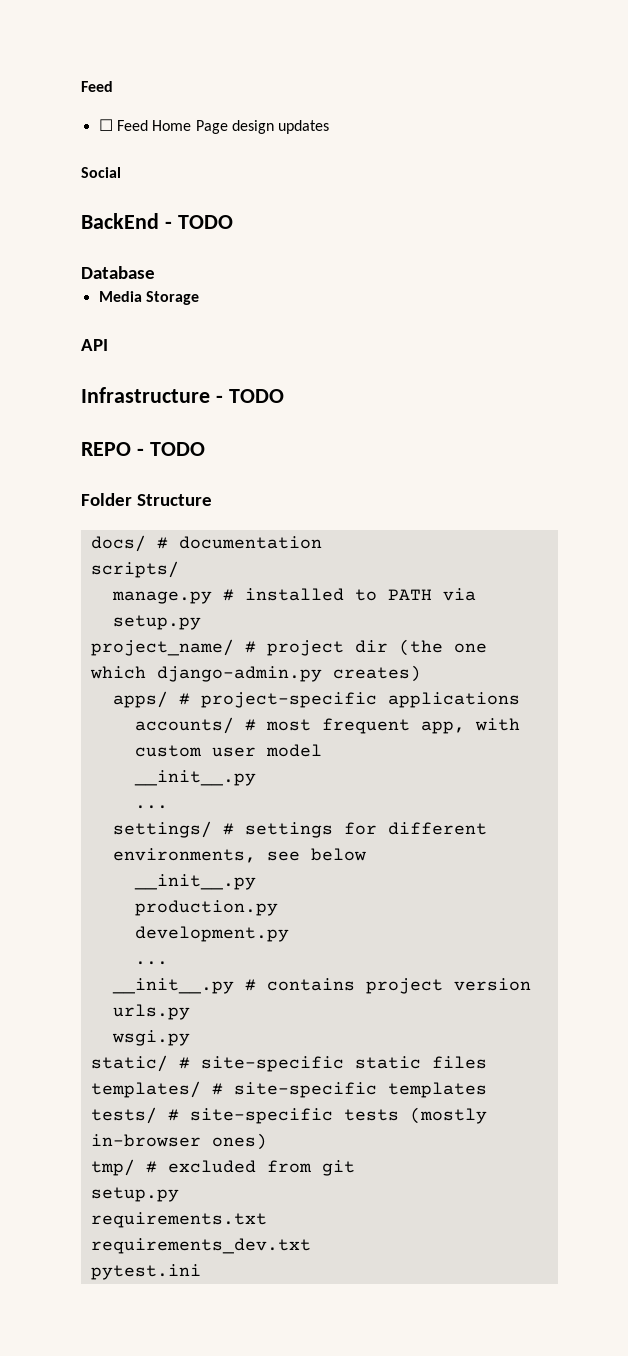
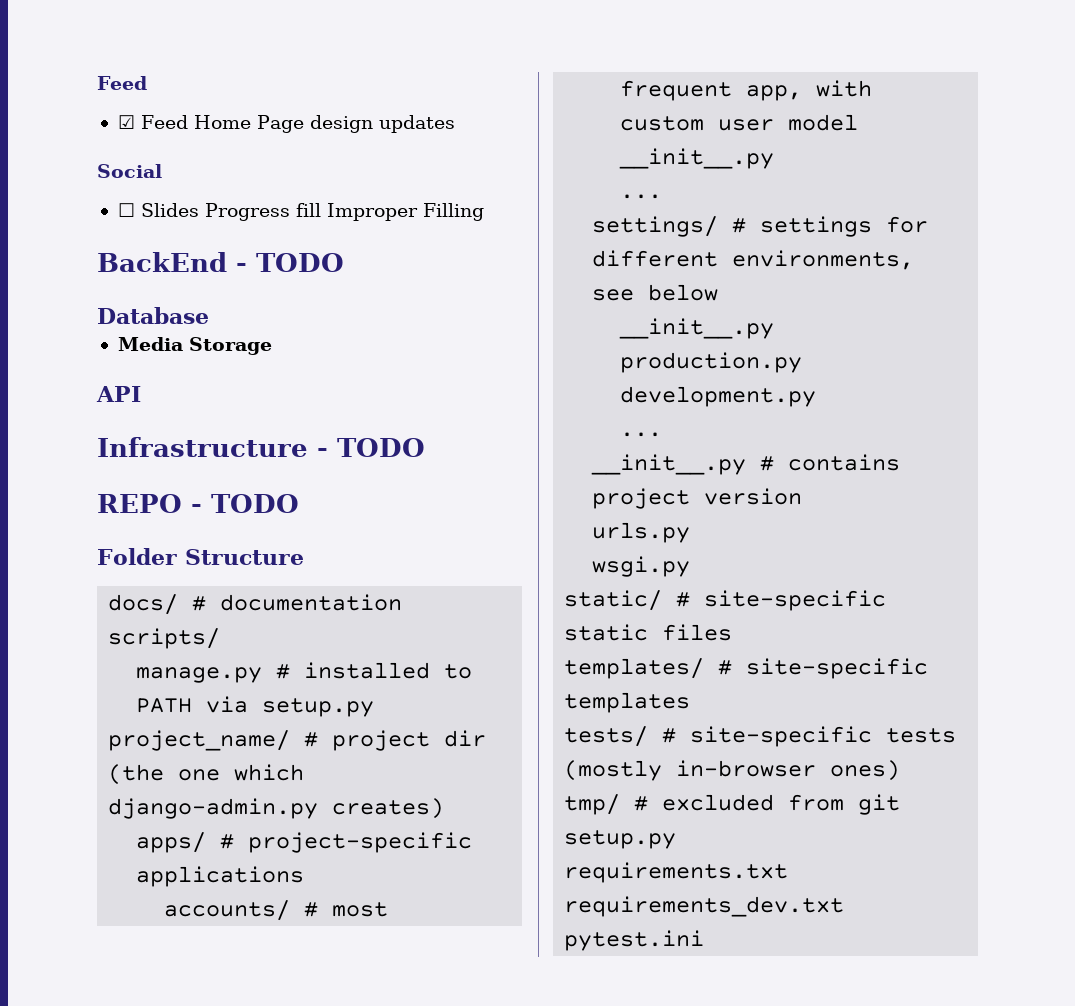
- ☐ Feed Home Page design updates
+ ☑ Feed Home Page design updates
+ ☐ Slides Progress fill Improper Filling

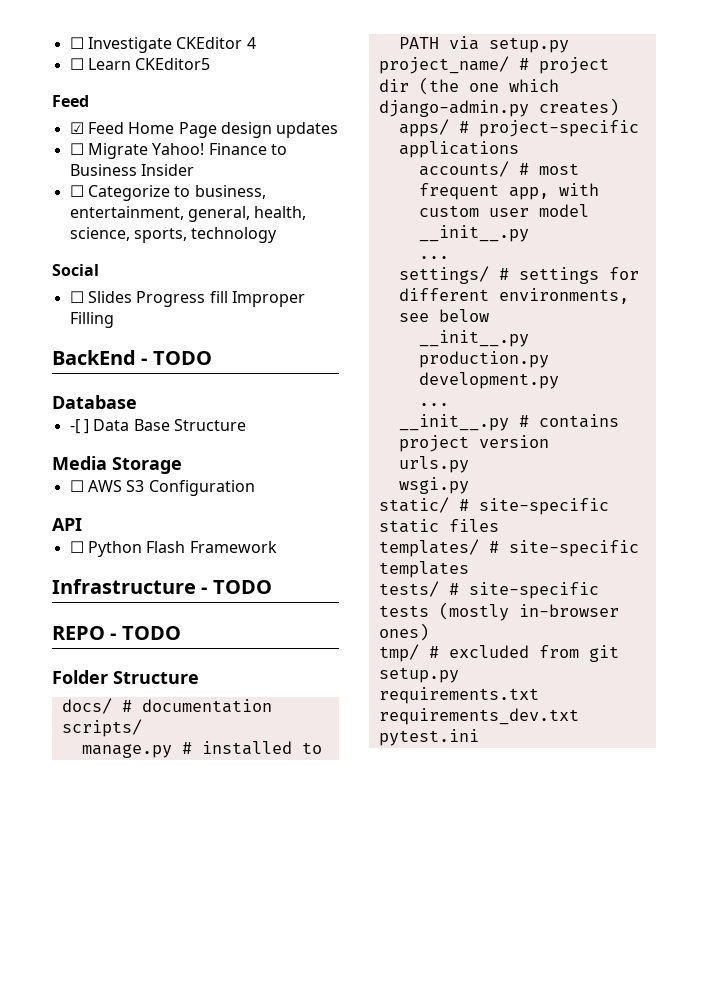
+ ☐ Investigate CKEditor 4
+ ☐ Learn CKEditor5
+ ☐ Migrate Yahoo! Finance to Business Insider
+ ☐ Categorize to business, entertainment, general, health, science, sports, technology
+ -[ ] Data Base Structure
  Media Storage
+ ☐ AWS S3 Configuration
  API
+ ☐ Python Flash Framework

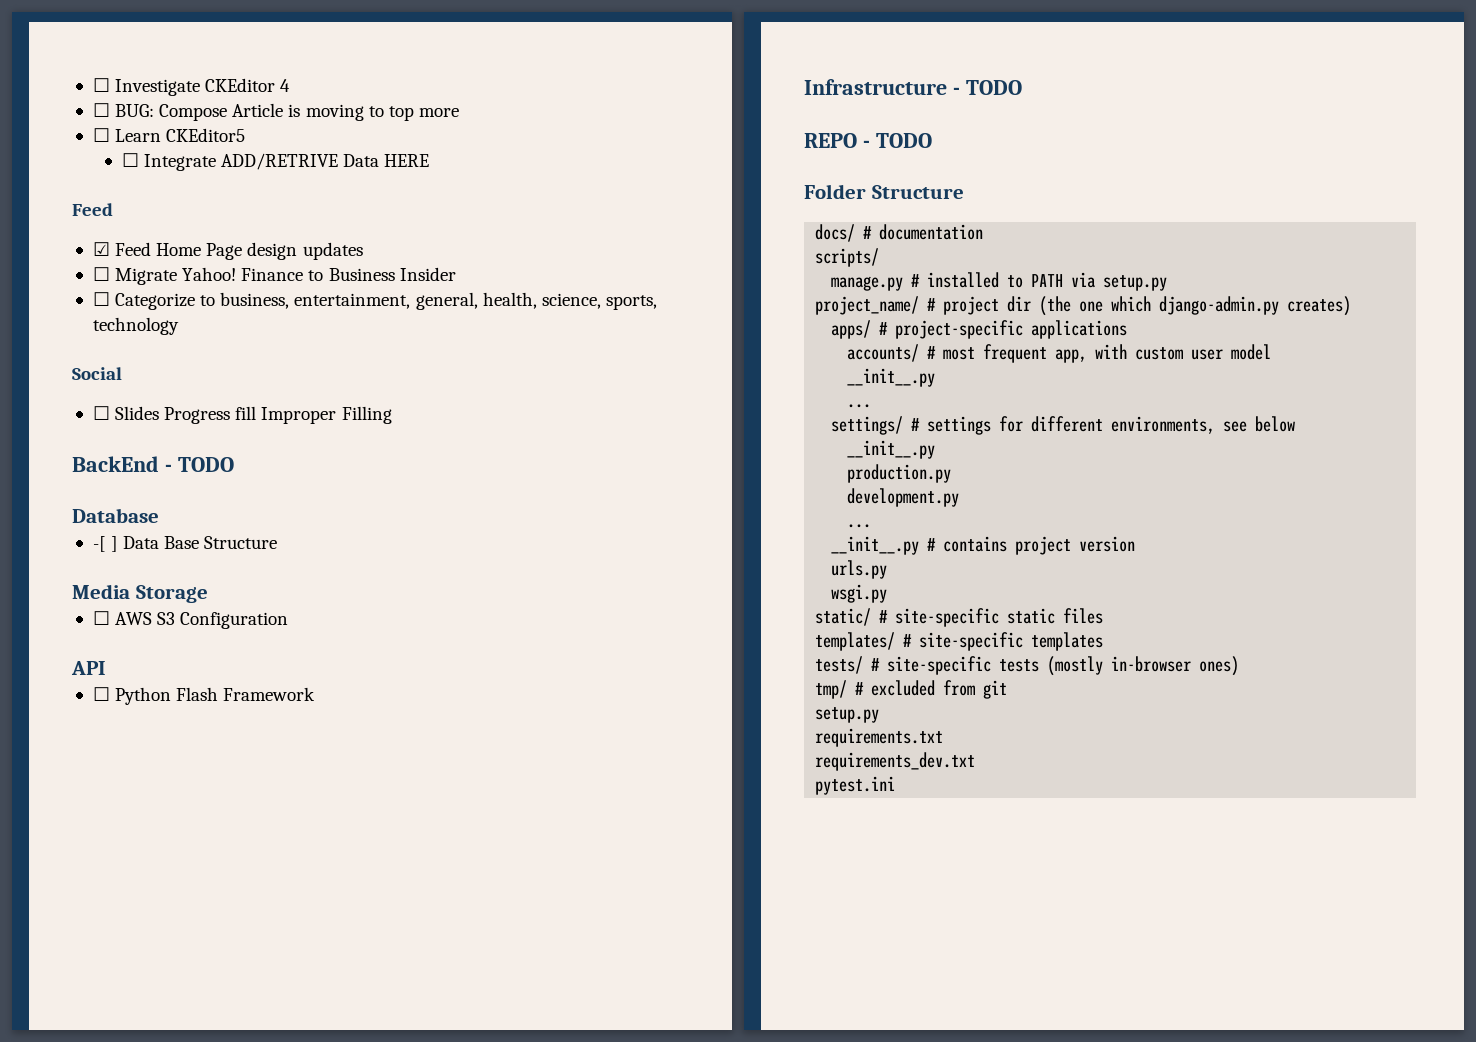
+ ☐ BUG: Compose Article is moving to top more
  ☐ Learn CKEditor5
+ ☐ Integrate ADD/RETRIVE Data HERE

